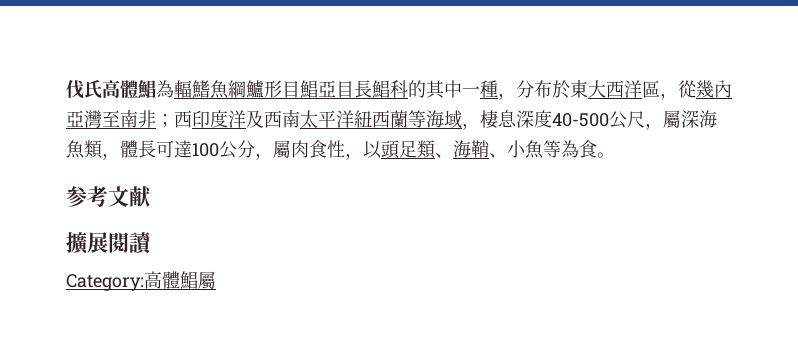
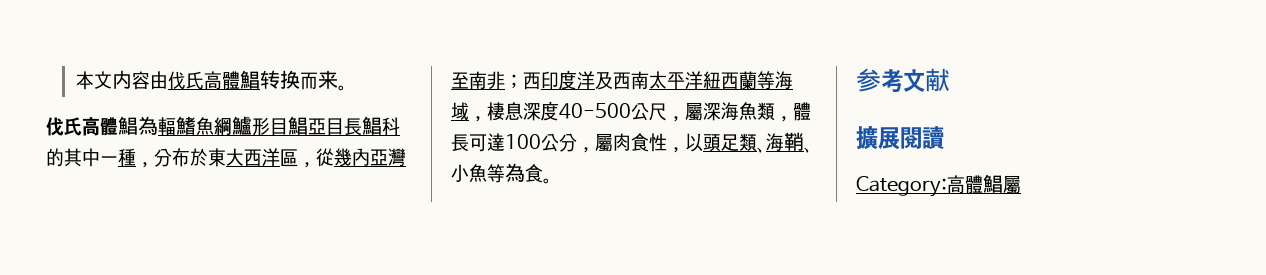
+ 本文内容由伐氏高體鯧转换而来。

